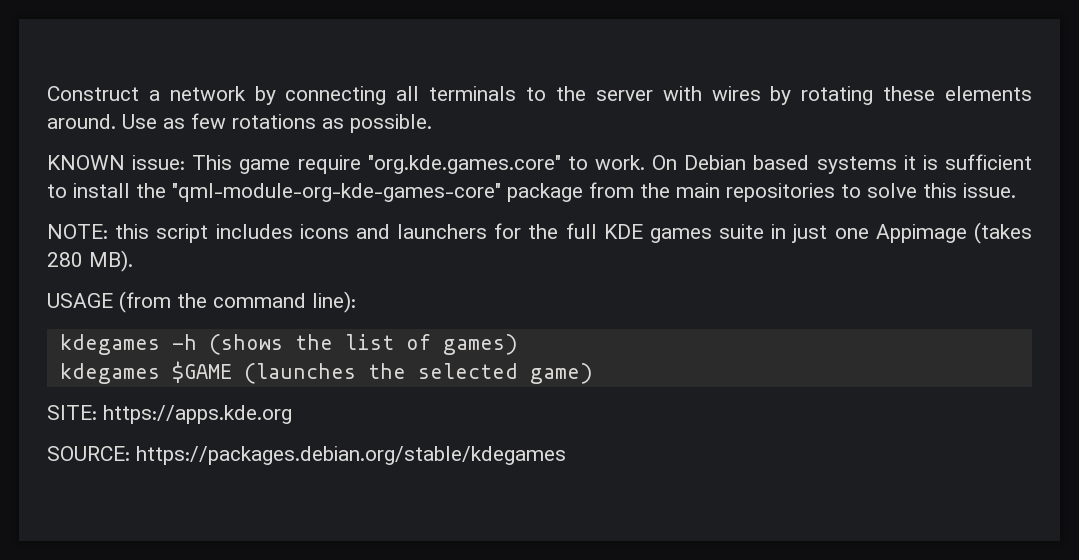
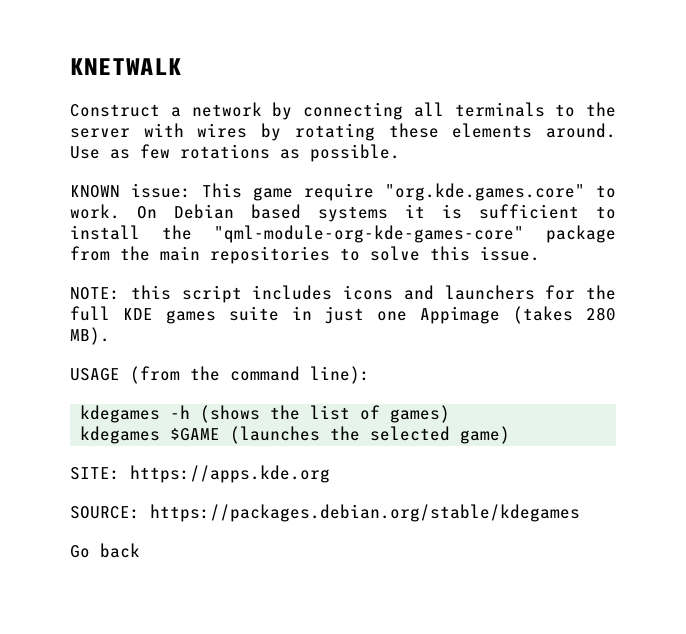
+ KNETWALK
+ Go back

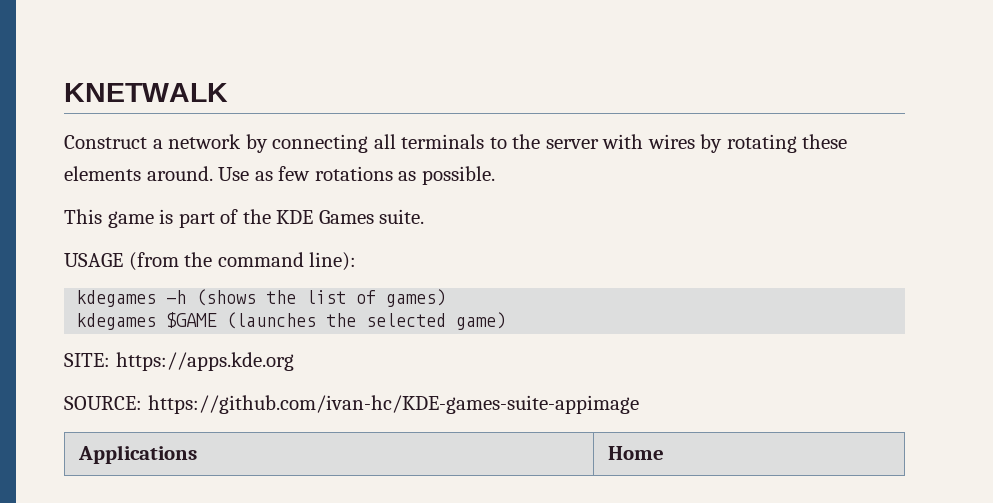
- KNOWN issue: This game require "org.kde.games.core" to work. On Debian based systems it is sufficient to install the "qml-module-org-kde-games-core" package from the main repositories to solve this issue.
- NOTE: this script includes icons and launchers for the full KDE games suite in just one Appimage (takes 280 MB).
+ This game is part of the KDE Games suite.
- SOURCE: https://packages.debian.org/stable/kdegames
- Go back
+ SOURCE: https://github.com/ivan-hc/KDE-games-suite-appimage
+ Applications | Home

